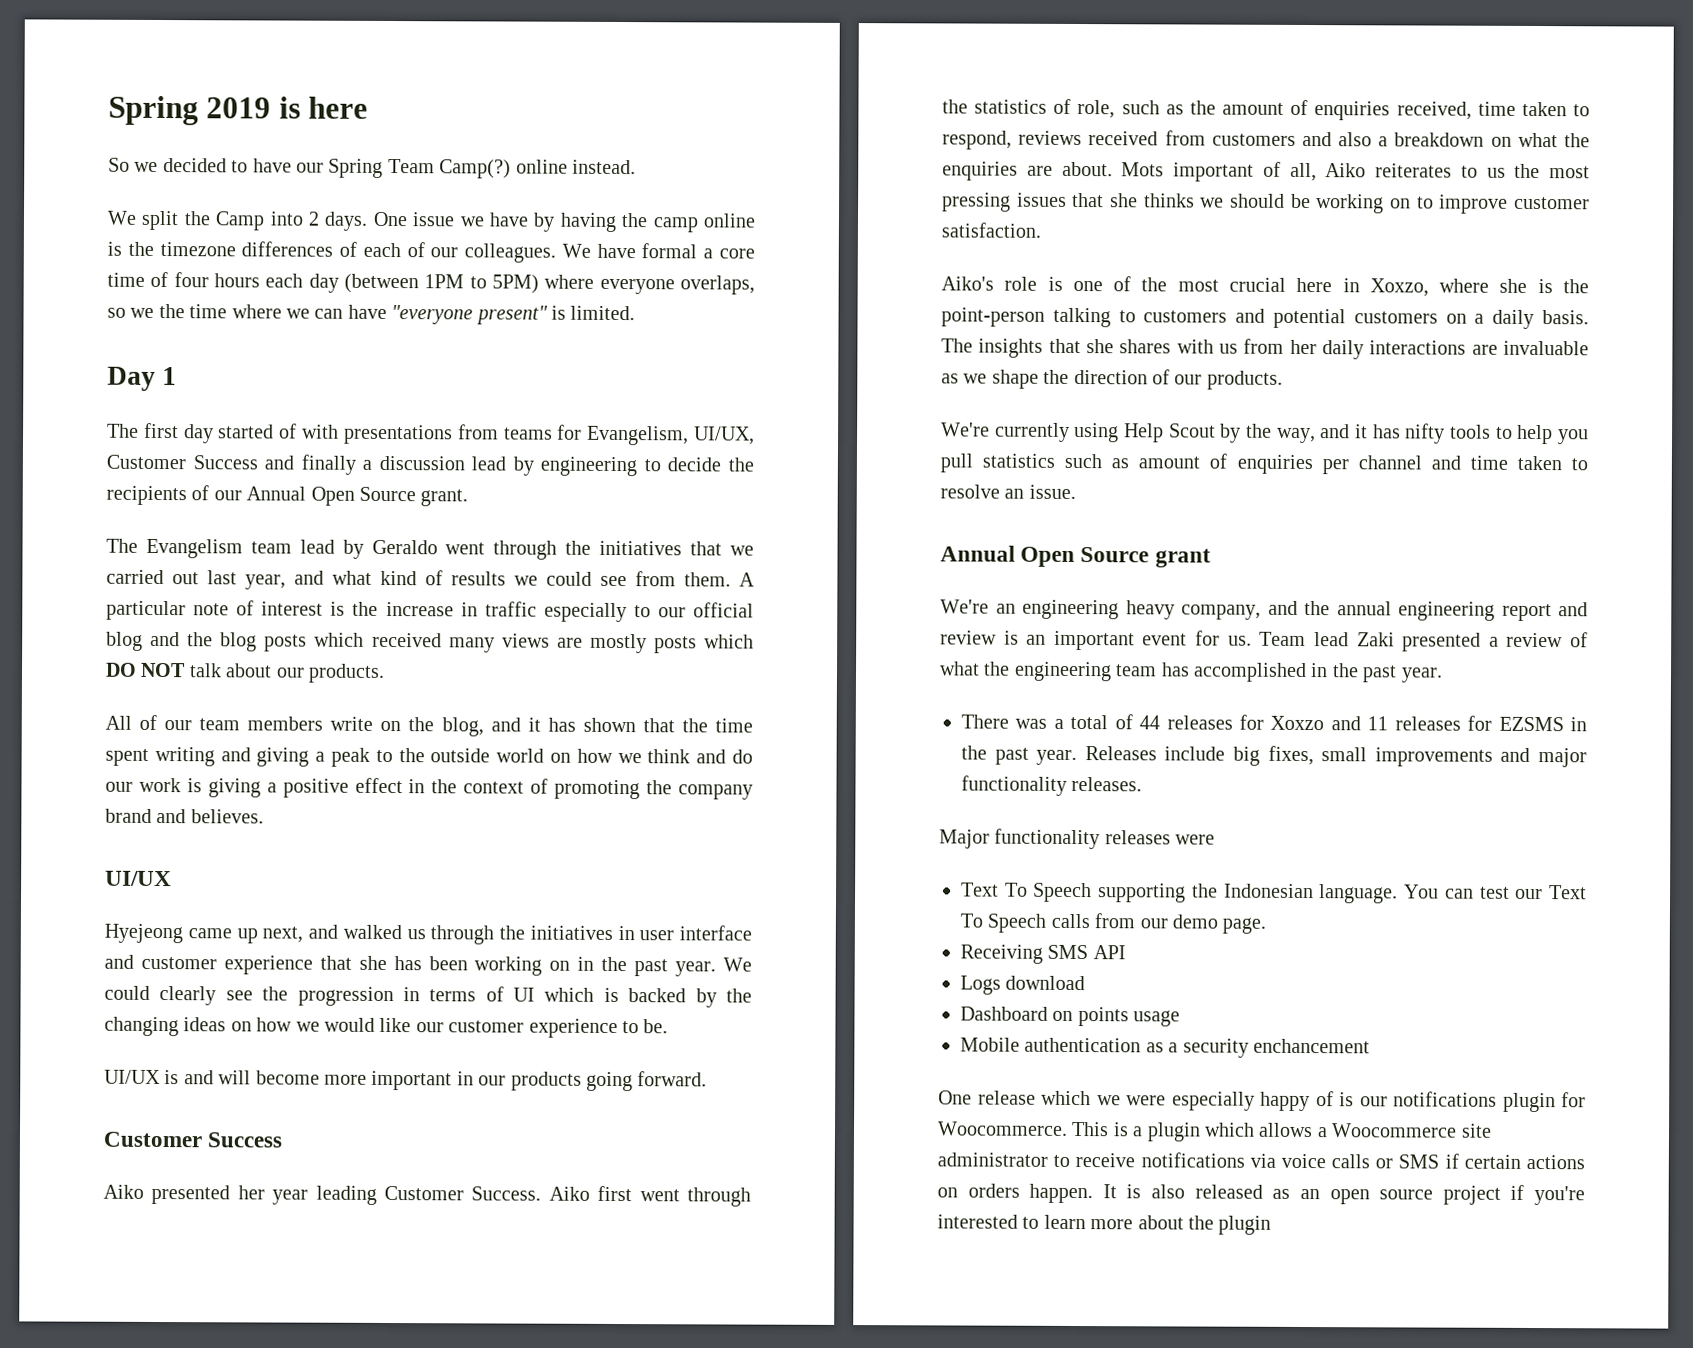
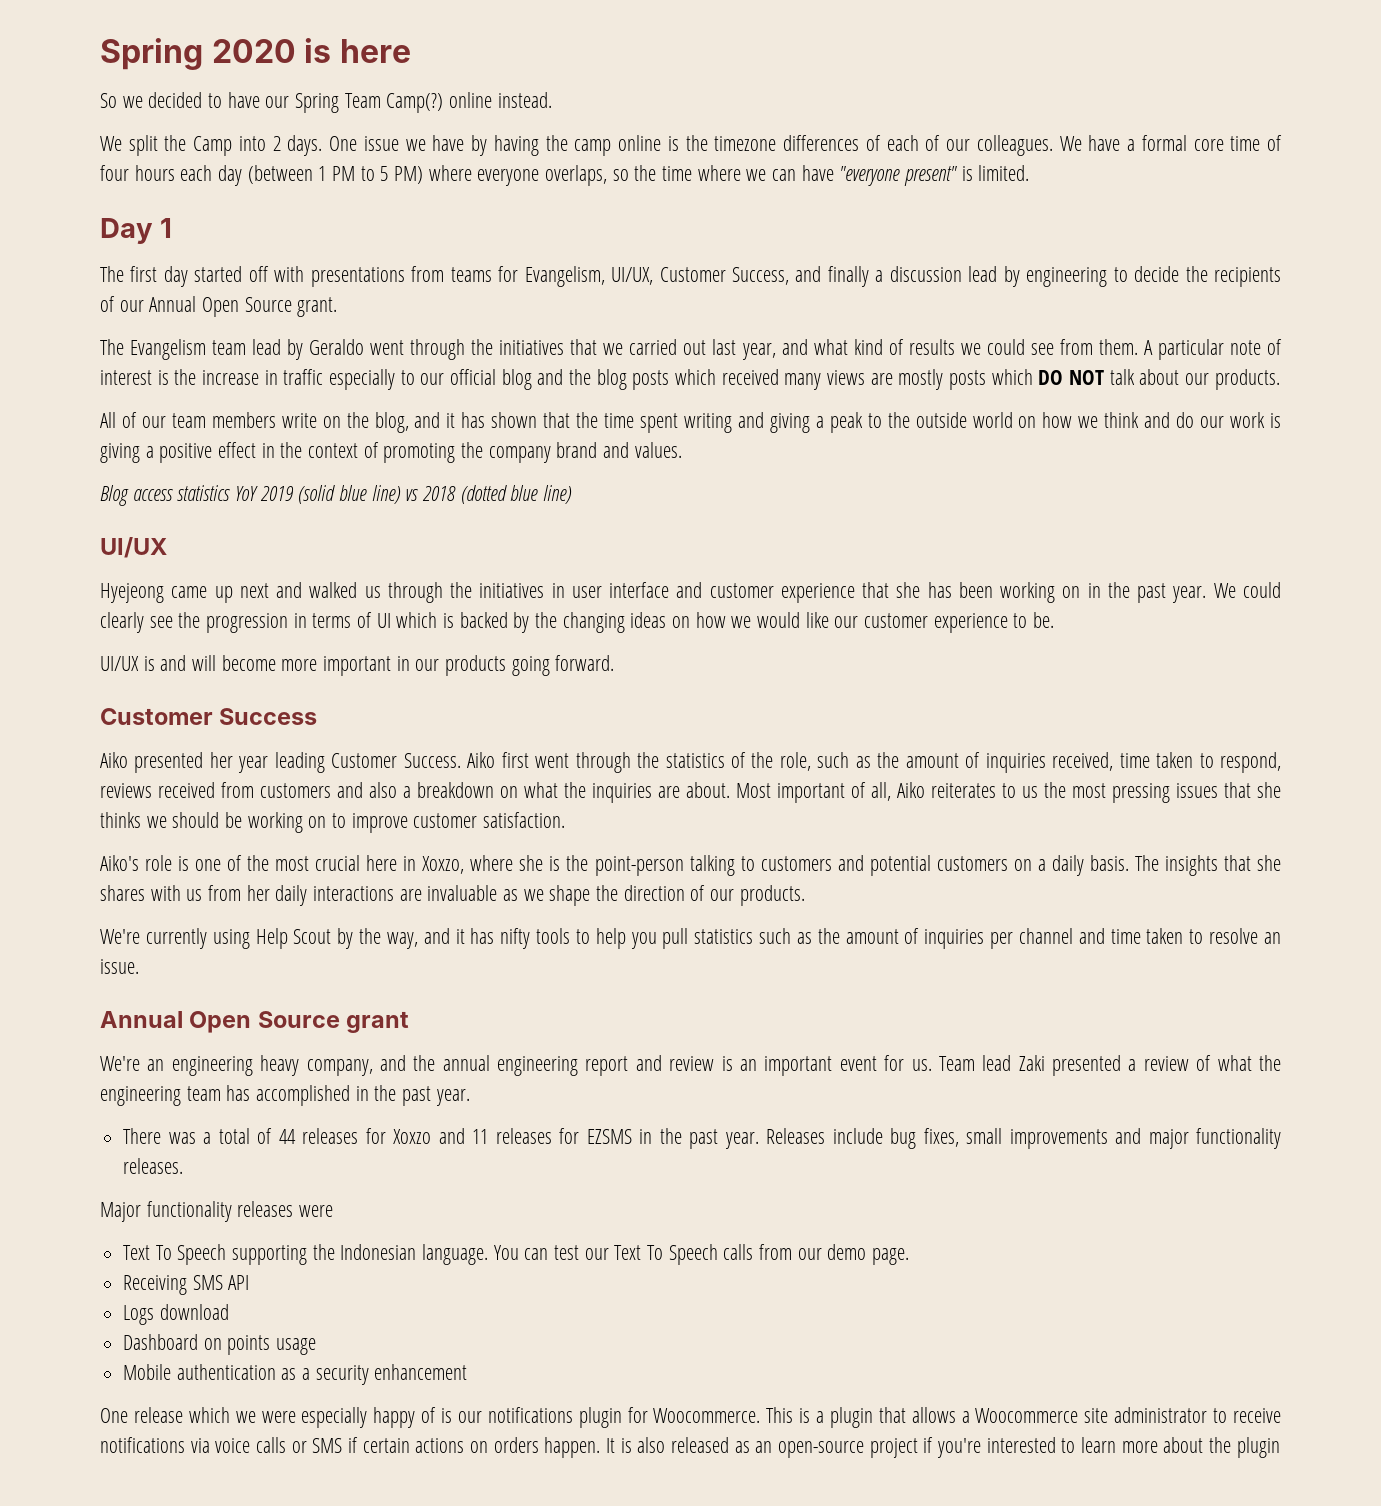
- Spring 2019 is here
+ Spring 2020 is here
- We have formal a core time of four hours each day (between 1PM to 5PM) where everyone overlaps, so we the time where we can have "everyone present" is limited.
+ We have a formal core time of four hours each day (between 1 PM to 5 PM) where everyone overlaps, so the time where we can have "everyone present" is limited.
- The first day started of with presentations from teams for Evangelism, UI/UX, Customer Success and finally a discussion lead by engineering to decide the recipients of our Annual Open Source grant.
+ The first day started off with presentations from teams for Evangelism, UI/UX, Customer Success, and finally a discussion lead by engineering to decide the recipients of our Annual Open Source grant.
- All of our team members write on the blog, and it has shown that the time spent writing and giving a peak to the outside world on how we think and do our work is giving a positive effect in the context of promoting the company brand and believes.
+ All of our team members write on the blog, and it has shown that the time spent writing and giving a peak to the outside world on how we think and do our work is giving a positive effect in the context of promoting the company brand and values.
+ Blog access statistics YoY 2019 (solid blue line) vs 2018 (dotted blue line)
- Hyejeong came up next, and walked us through the initiatives in user interface and customer experience that she has been working on in the past year.
+ Hyejeong came up next and walked us through the initiatives in user interface and customer experience that she has been working on in the past year.
- Aiko first went through the statistics of role, such as the amount of enquiries received, time taken to respond, reviews received from customers and also a breakdown on what the enquiries are about.
+ Aiko first went through the statistics of the role, such as the amount of inquiries received, time taken to respond, reviews received from customers and also a breakdown on what the inquiries are about.
- Mots important of all, Aiko reiterates to us the most pressing issues that she thinks we should be working on to improve customer satisfaction.
+ Most important of all, Aiko reiterates to us the most pressing issues that she thinks we should be working on to improve customer satisfaction.
- We're currently using Help Scout by the way, and it has nifty tools to help you pull statistics such as amount of enquiries per channel and time taken to resolve an issue.
+ We're currently using Help Scout by the way, and it has nifty tools to help you pull statistics such as the amount of inquiries per channel and time taken to resolve an issue.
- Releases include big fixes, small improvements and major functionality releases.
+ Releases include bug fixes, small improvements and major functionality releases.
- Mobile authentication as a security enchancement
+ Mobile authentication as a security enhancement
- This is a plugin which allows a Woocommerce site administrator to receive notifications via voice calls or SMS if certain actions on orders happen.
+ This is a plugin that allows a Woocommerce site administrator to receive notifications via voice calls or SMS if certain actions on orders happen.
- It is also released as an open source project if you're interested to learn more about the plugin
+ It is also released as an open-source project if you're interested to learn more about the plugin

